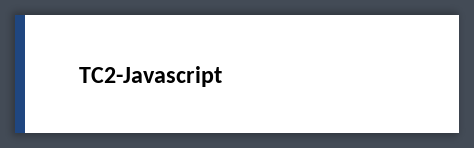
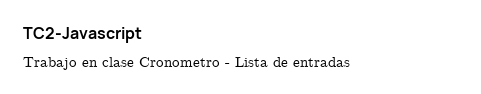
+ Trabajo en clase Cronometro - Lista de entradas

